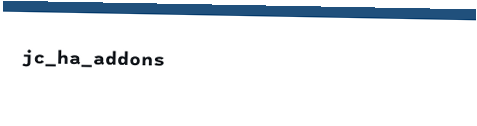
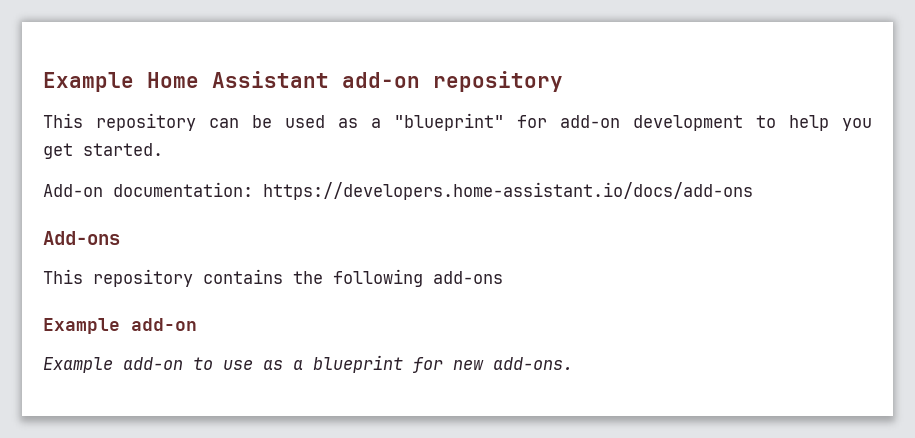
- jc_ha_addons
+ Example Home Assistant add-on repository
+ This repository can be used as a "blueprint" for add-on development to help you get started.
+ Add-on documentation: https://developers.home-assistant.io/docs/add-ons
+ Add-ons
+ This repository contains the following add-ons
+ Example add-on
+ Example add-on to use as a blueprint for new add-ons.

